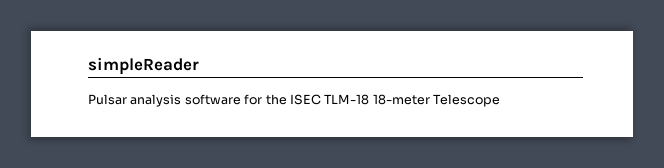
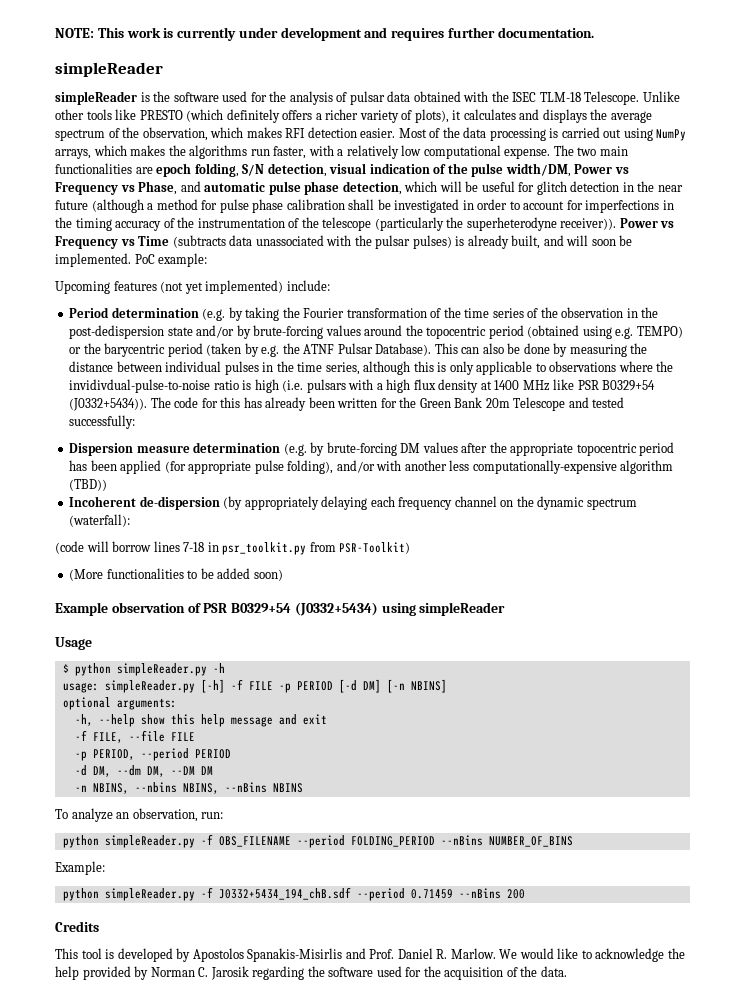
+ NOTE: This work is currently under development and requires further documentation.
  simpleReader
- Pulsar analysis software for the ISEC TLM-18 18-meter Telescope
+ simpleReader is the software used for the analysis of pulsar data obtained with the ISEC TLM-18 Telescope. Unlike other tools like PRESTO (which definitely offers a richer variety of plots), it calculates and displays the average spectrum of the observation, which makes RFI detection easier. Most of the data processing is carried out using NumPy arrays, which makes the algorithms run faster, with a relatively low computational expense. The two main functionalities are epoch folding, S/N detection, visual indication of the pulse width/DM, Power vs Frequency vs Phase, and automatic pulse phase detection, which will be useful for glitch detection in the near future (although a method for pulse phase calibration shall be investigated in order to account for imperfections in the timing accuracy of the instrumentation of the telescope (particularly the superheterodyne receiver)). Power vs Frequency vs Time (subtracts data unassociated with the pulsar pulses) is already built, and will soon be implemented. PoC example:
+ Upcoming features (not yet implemented) include:
+ Period determination (e.g. by taking the Fourier transformation of the time series of the observation in the post-dedispersion state and/or by brute-forcing values around the topocentric period (obtained using e.g. TEMPO) or the barycentric period (taken by e.g. the ATNF Pulsar Database). This can also be done by measuring the distance between individual pulses in the time series, although this is only applicable to observations where the invidivdual-pulse-to-noise ratio is high (i.e. pulsars with a high flux density at 1400 MHz like PSR B0329+54 (J0332+5434)). The code for this has already been written for the Green Bank 20m Telescope and tested successfully:
+ Dispersion measure determination (e.g. by brute-forcing DM values after the appropriate topocentric period has been applied (for appropriate pulse folding), and/or with another less computationally-expensive algorithm (TBD))
+ Incoherent de-dispersion (by appropriately delaying each frequency channel on the dynamic spectrum (waterfall):
+ (code will borrow lines 7-18 in psr_toolkit.py from PSR-Toolkit)
+ (More functionalities to be added soon)
+ Example observation of PSR B0329+54 (J0332+5434) using simpleReader
+ Usage
+ $ python simpleReader.py -h
+ usage: simpleReader.py [-h] -f FILE -p PERIOD [-d DM] [-n NBINS]
+ optional arguments:
+ -h, --help show this help message and exit
+ -f FILE, --file FILE
+ -p PERIOD, --period PERIOD
+ -d DM, --dm DM, --DM DM
+ -n NBINS, --nbins NBINS, --nBins NBINS
+ To analyze an observation, run:
+ python simpleReader.py -f OBS_FILENAME --period FOLDING_PERIOD --nBins NUMBER_OF_BINS
+ Example:
+ python simpleReader.py -f J0332+5434_194_chB.sdf --period 0.71459 --nBins 200
+ Credits
+ This tool is developed by Apostolos Spanakis-Misirlis and Prof. Daniel R. Marlow. We would like to acknowledge the help provided by Norman C. Jarosik regarding the software used for the acquisition of the data.

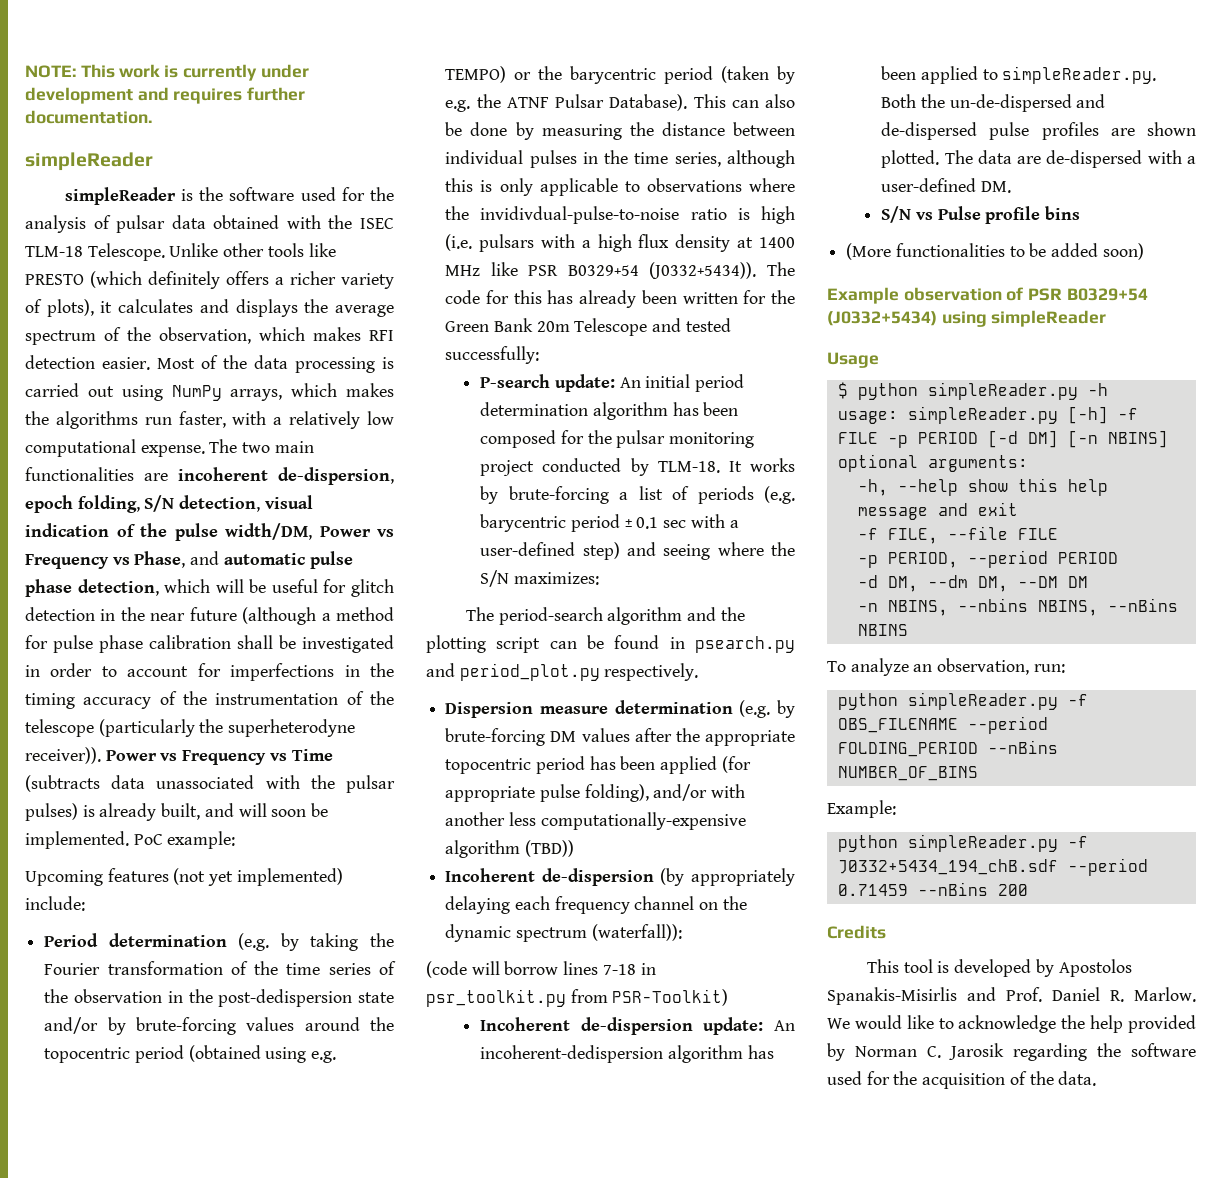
- The two main functionalities are epoch folding, S/N detection, visual indication of the pulse width/DM, Power vs Frequency vs Phase, and automatic pulse phase detection, which will be useful for glitch detection in the near future (although a method for pulse phase calibration shall be investigated in order to account for imperfections in the timing accuracy of the instrumentation of the telescope (particularly the superheterodyne receiver)).
+ The two main functionalities are incoherent de-dispersion, epoch folding, S/N detection, visual indication of the pulse width/DM, Power vs Frequency vs Phase, and automatic pulse phase detection, which will be useful for glitch detection in the near future (although a method for pulse phase calibration shall be investigated in order to account for imperfections in the timing accuracy of the instrumentation of the telescope (particularly the superheterodyne receiver)).
+ P-search update: An initial period determination algorithm has been composed for the pulsar monitoring project conducted by TLM-18. It works by brute-forcing a list of periods (e.g. barycentric period ± 0.1 sec with a user-defined step) and seeing where the S/N maximizes:
+ The period-search algorithm and the plotting script can be found in psearch.py and period_plot.py respectively.
- Incoherent de-dispersion (by appropriately delaying each frequency channel on the dynamic spectrum (waterfall):
+ Incoherent de-dispersion (by appropriately delaying each frequency channel on the dynamic spectrum (waterfall)):
+ Incoherent de-dispersion update: An incoherent-dedispersion algorithm has been applied to simpleReader.py. Both the un-de-dispersed and de-dispersed pulse profiles are shown plotted. The data are de-dispersed with a user-defined DM.
+ S/N vs Pulse profile bins

